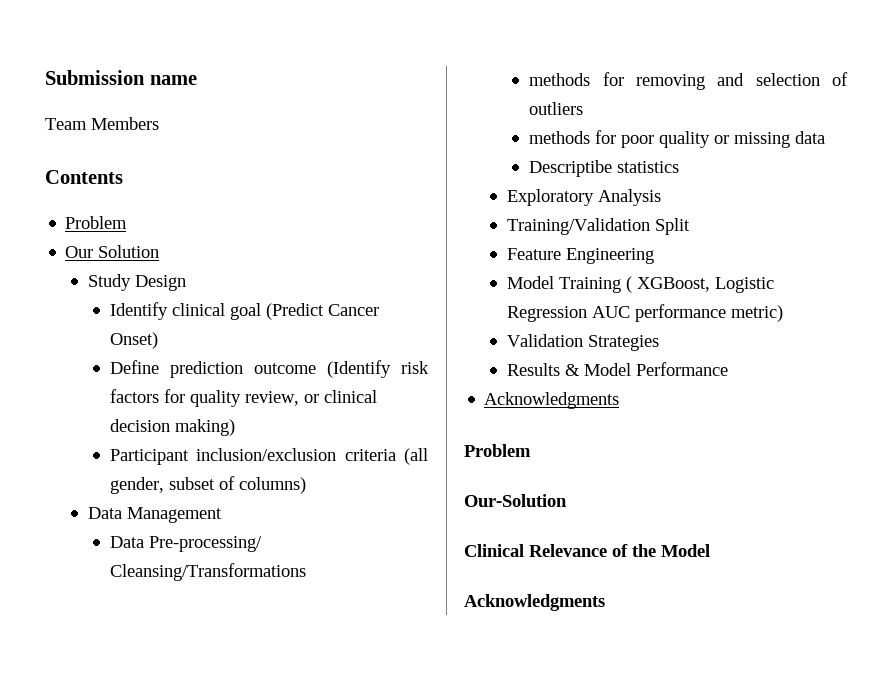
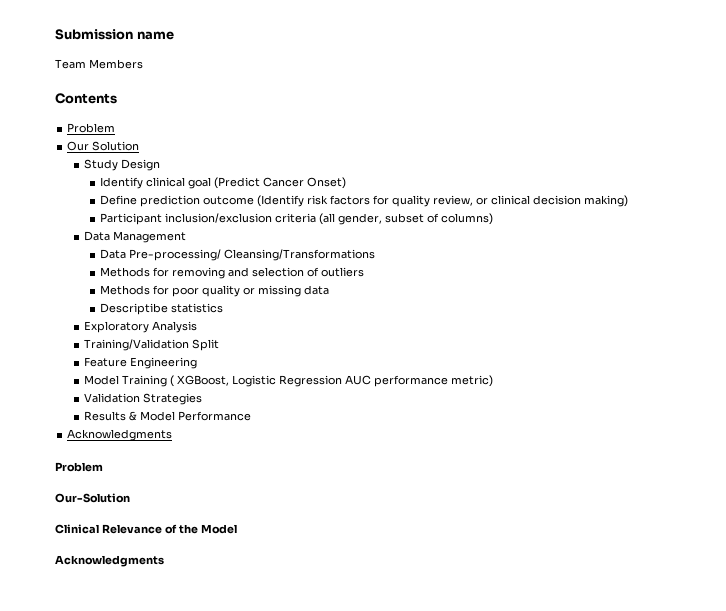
- methods for removing and selection of outliers
+ Methods for removing and selection of outliers
- methods for poor quality or missing data
+ Methods for poor quality or missing data

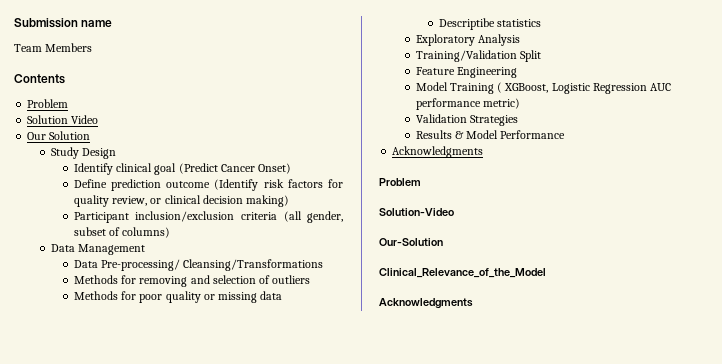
+ Solution Video
+ Solution-Video
- Clinical Relevance of the Model
+ Clinical_Relevance_of_the_Model

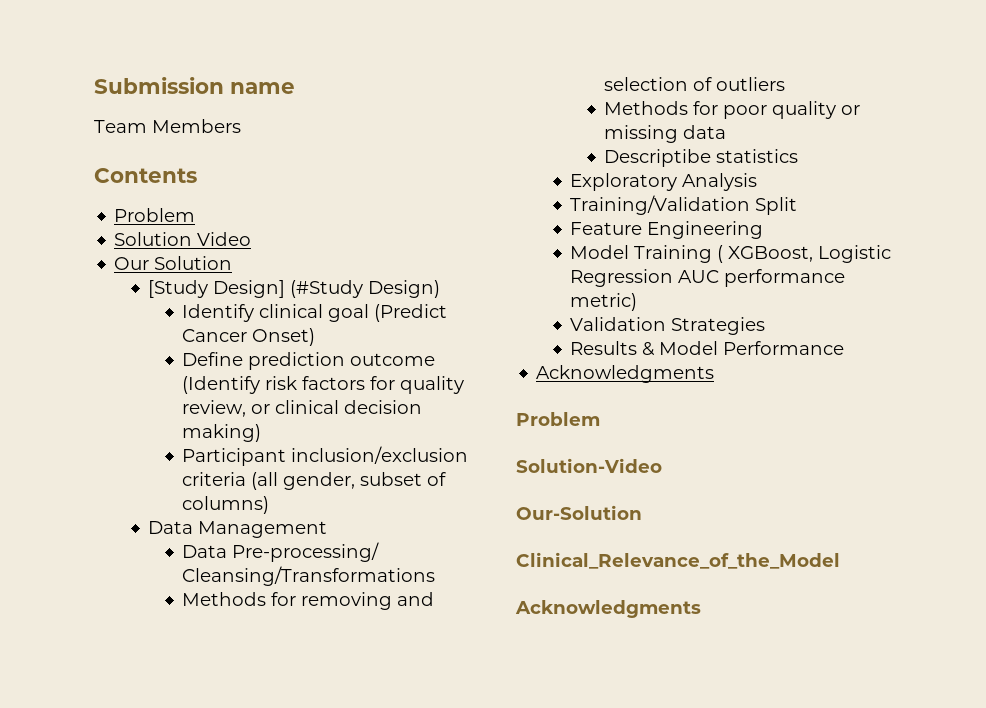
- Study Design
+ [Study Design] (#Study Design)

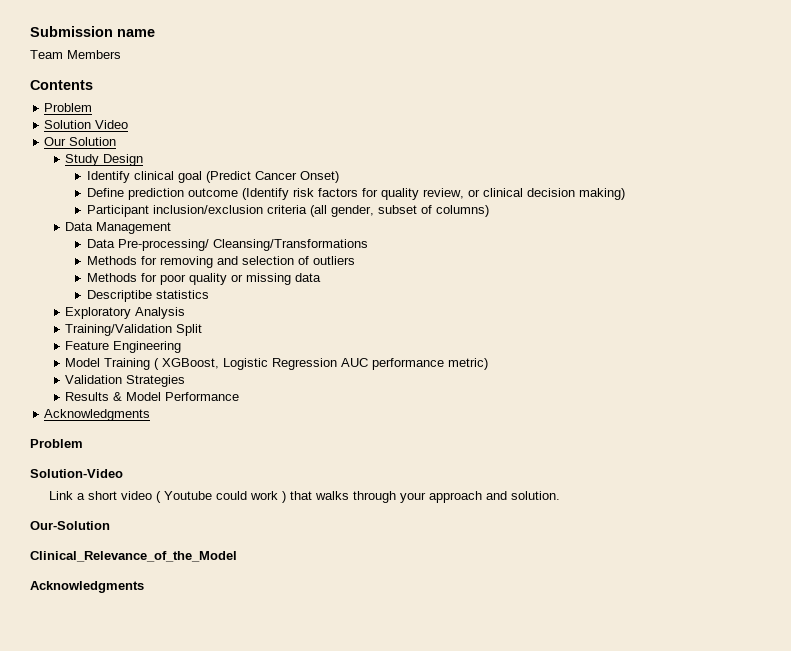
- [Study Design] (#Study Design)
+ Study Design
+ Link a short video ( Youtube could work ) that walks through your approach and solution.

